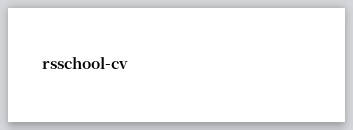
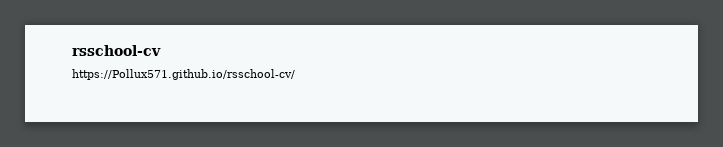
+ https://Pollux571.github.io/rsschool-cv/

